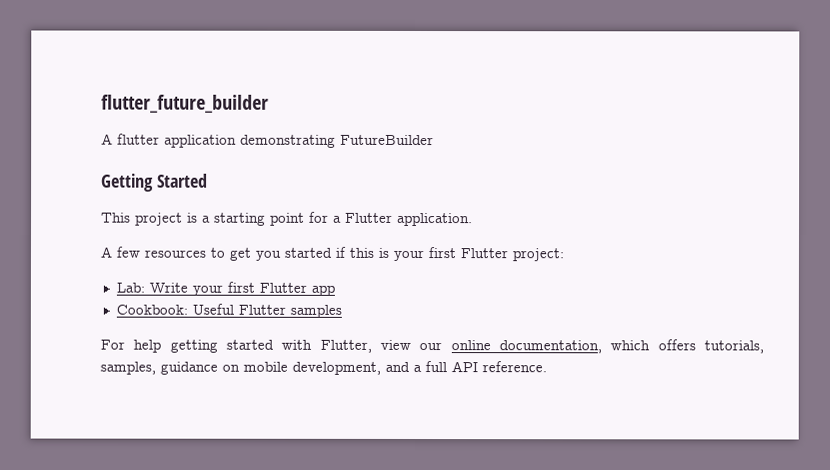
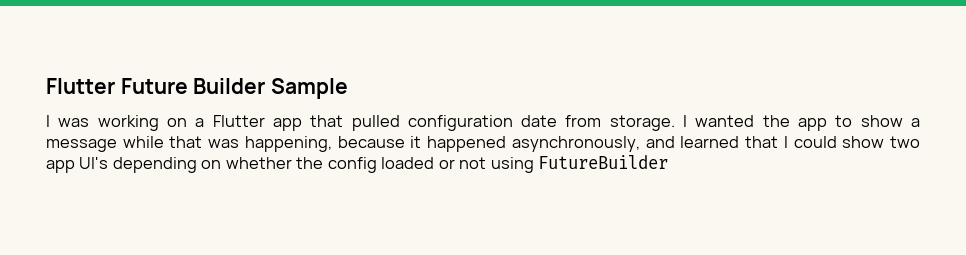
- flutter_future_builder
- A flutter application demonstrating FutureBuilder
- Getting Started
- This project is a starting point for a Flutter application.
- A few resources to get you started if this is your first Flutter project:
- Lab: Write your first Flutter app
- Cookbook: Useful Flutter samples
- For help getting started with Flutter, view our online documentation, which offers tutorials, samples, guidance on mobile development, and a full API reference.
+ Flutter Future Builder Sample
+ I was working on a Flutter app that pulled configuration date from storage. I wanted the app to show a message while that was happening, because it happened asynchronously, and learned that I could show two app UI's depending on whether the config loaded or not using FutureBuilder

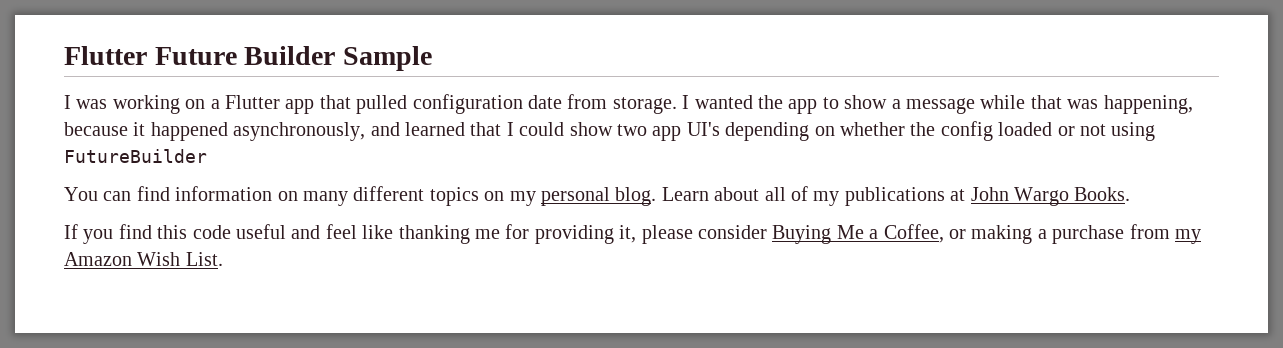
+ You can find information on many different topics on my personal blog. Learn about all of my publications at John Wargo Books.
+ If you find this code useful and feel like thanking me for providing it, please consider Buying Me a Coffee, or making a purchase from my Amazon Wish List.

